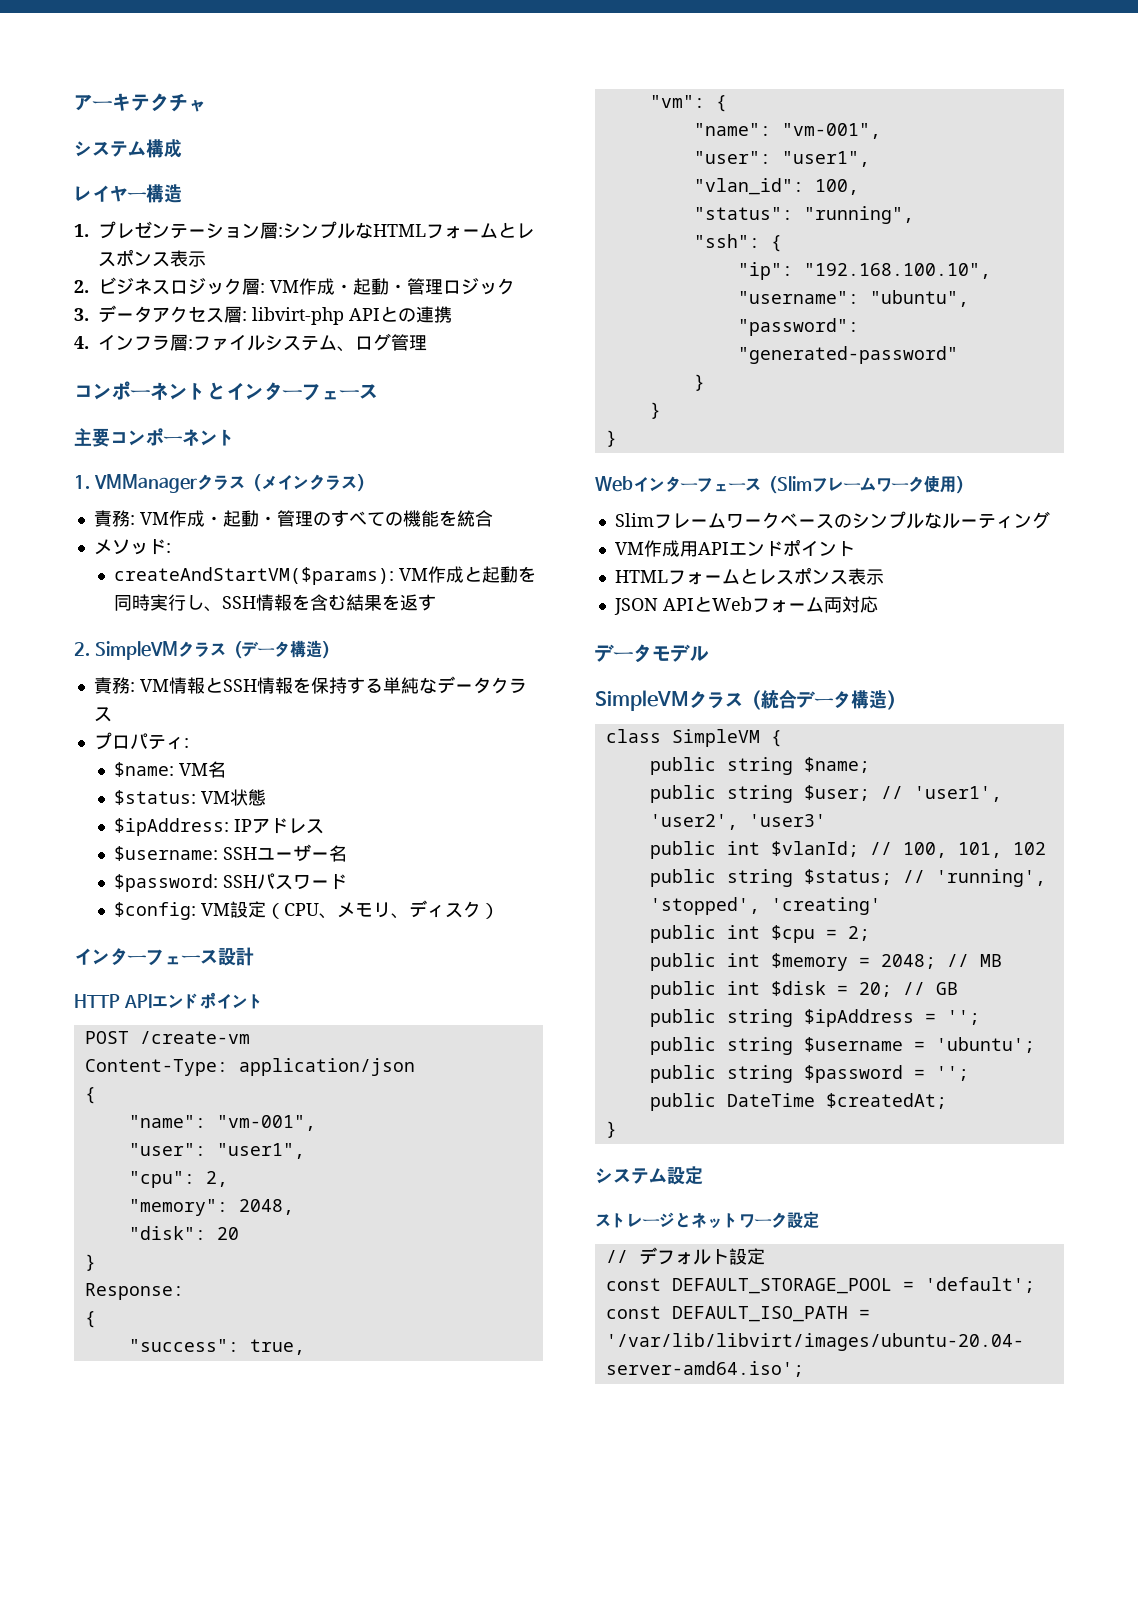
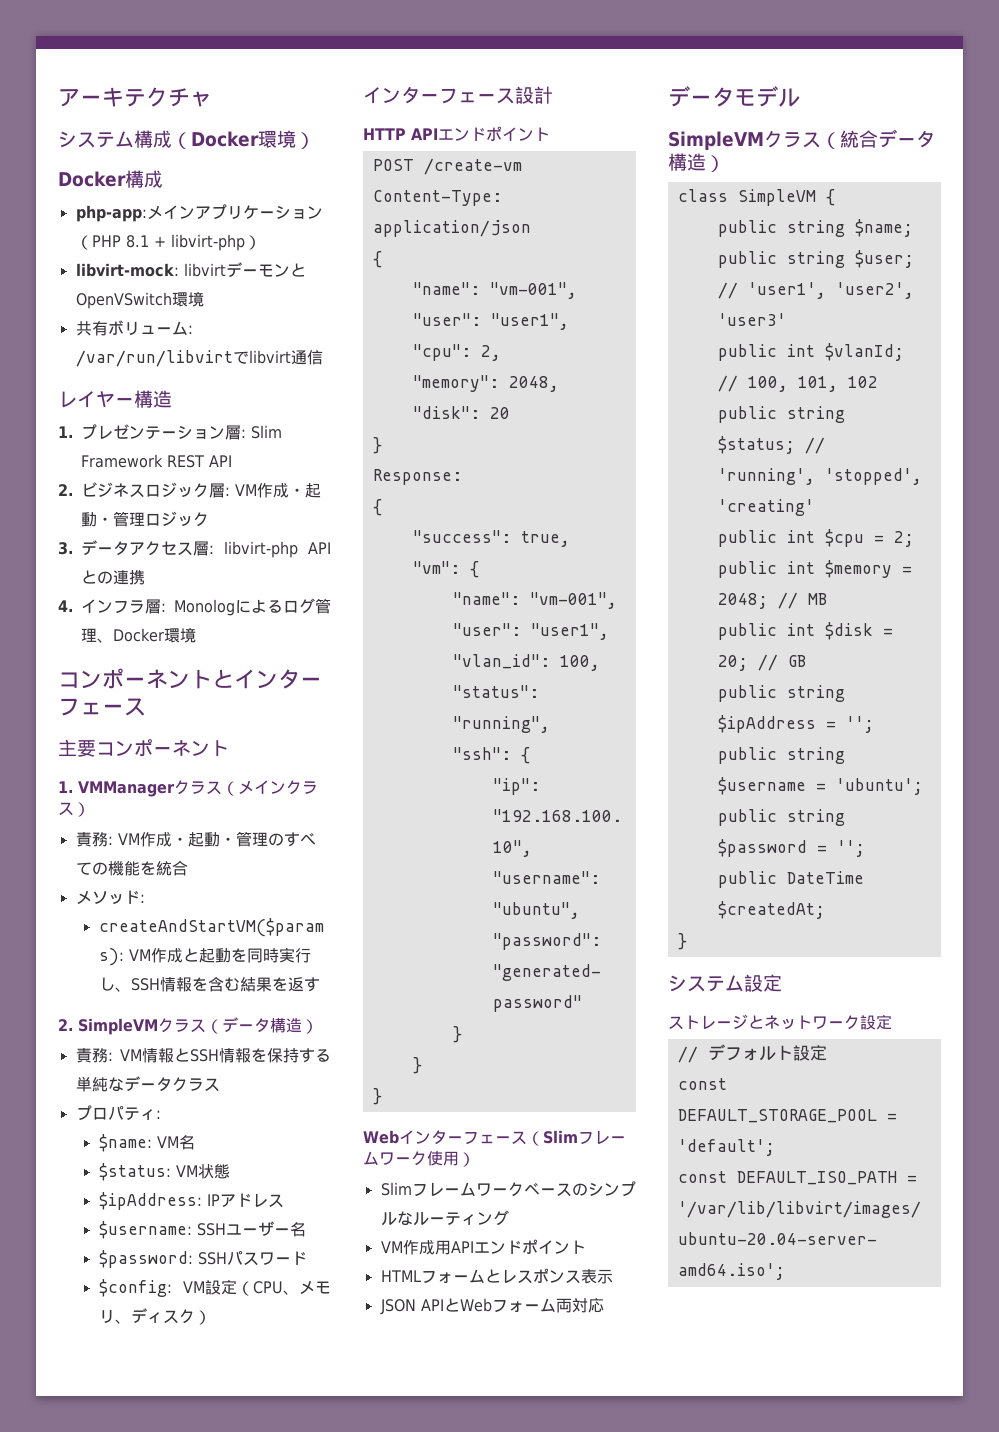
- システム構成
+ システム構成（Docker環境）
+ Docker構成
+ php-app:メインアプリケーション（PHP 8.1 + libvirt-php）
+ libvirt-mock: libvirtデーモンとOpenVSwitch環境
+ 共有ボリューム: /var/run/libvirtでlibvirt通信
- 1.プレゼンテーション層:シンプルなHTMLフォームとレスポンス表示
+ 1.プレゼンテーション層: Slim Framework REST API
- 4.インフラ層:ファイルシステム、ログ管理
+ 4.インフラ層: Monologによるログ管理、Docker環境

